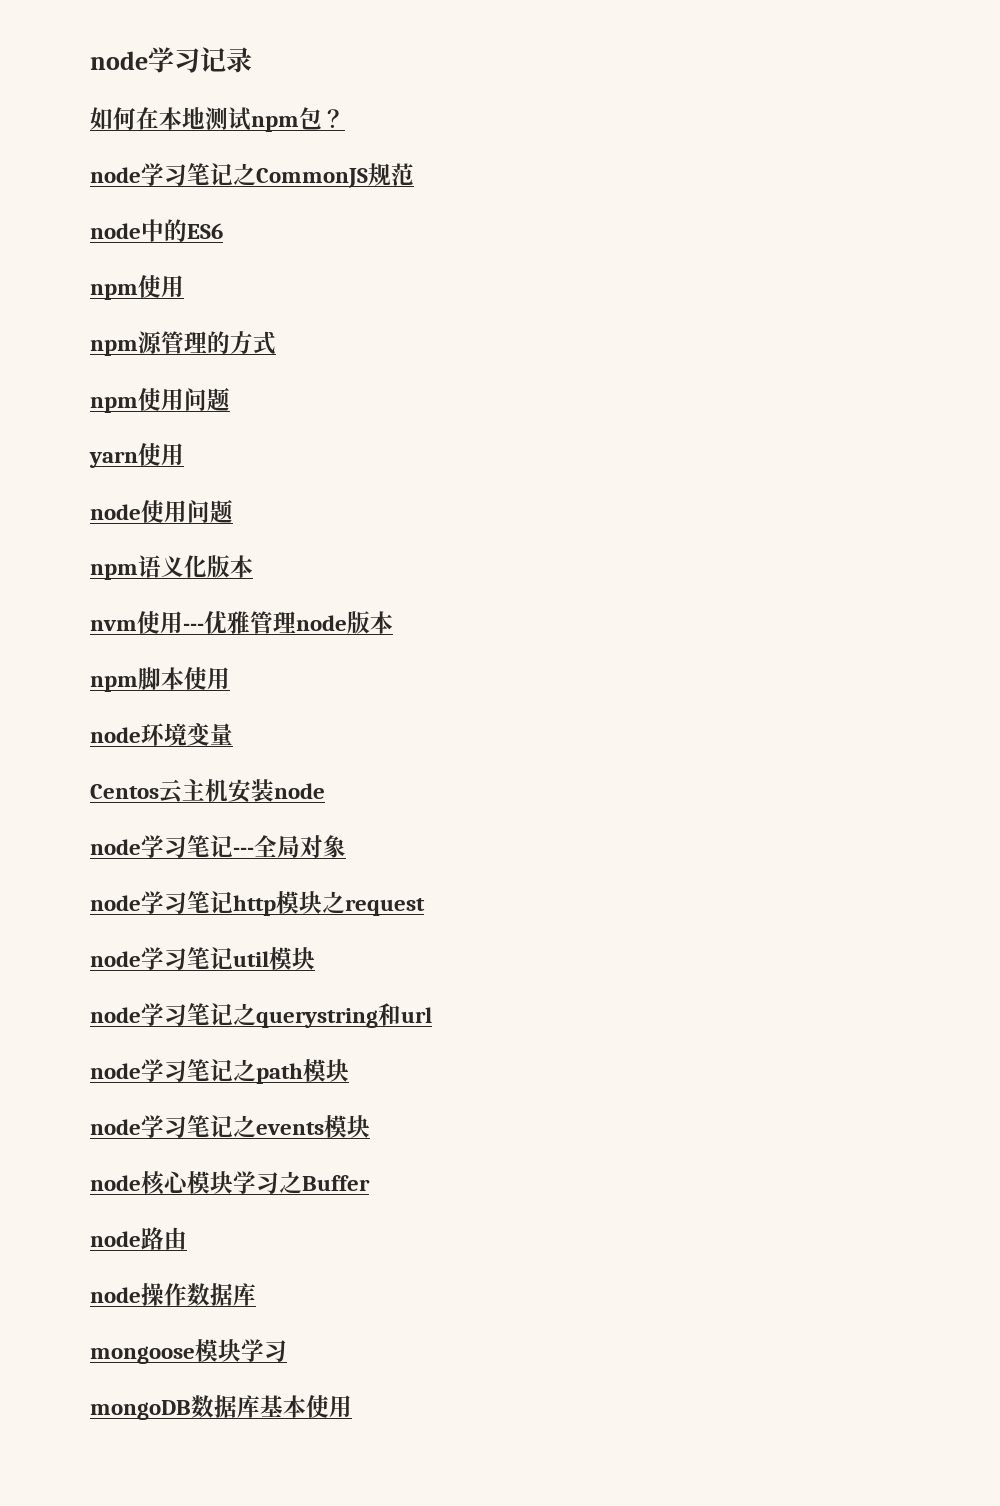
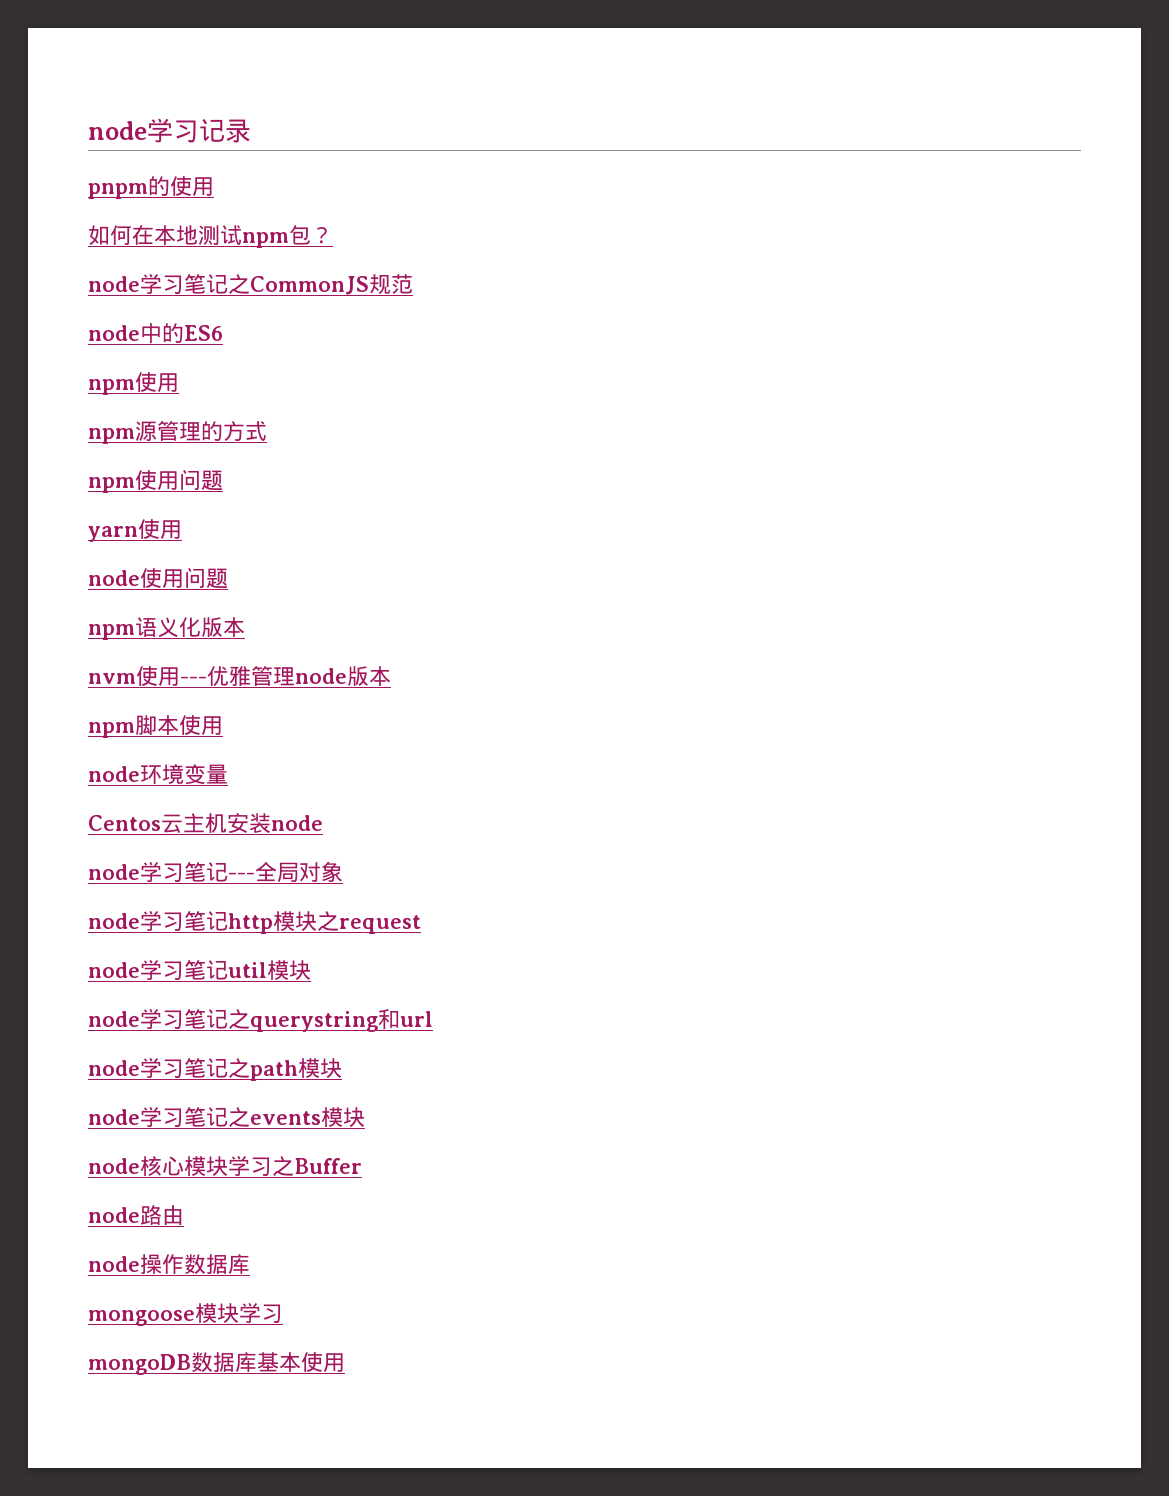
+ pnpm的使用

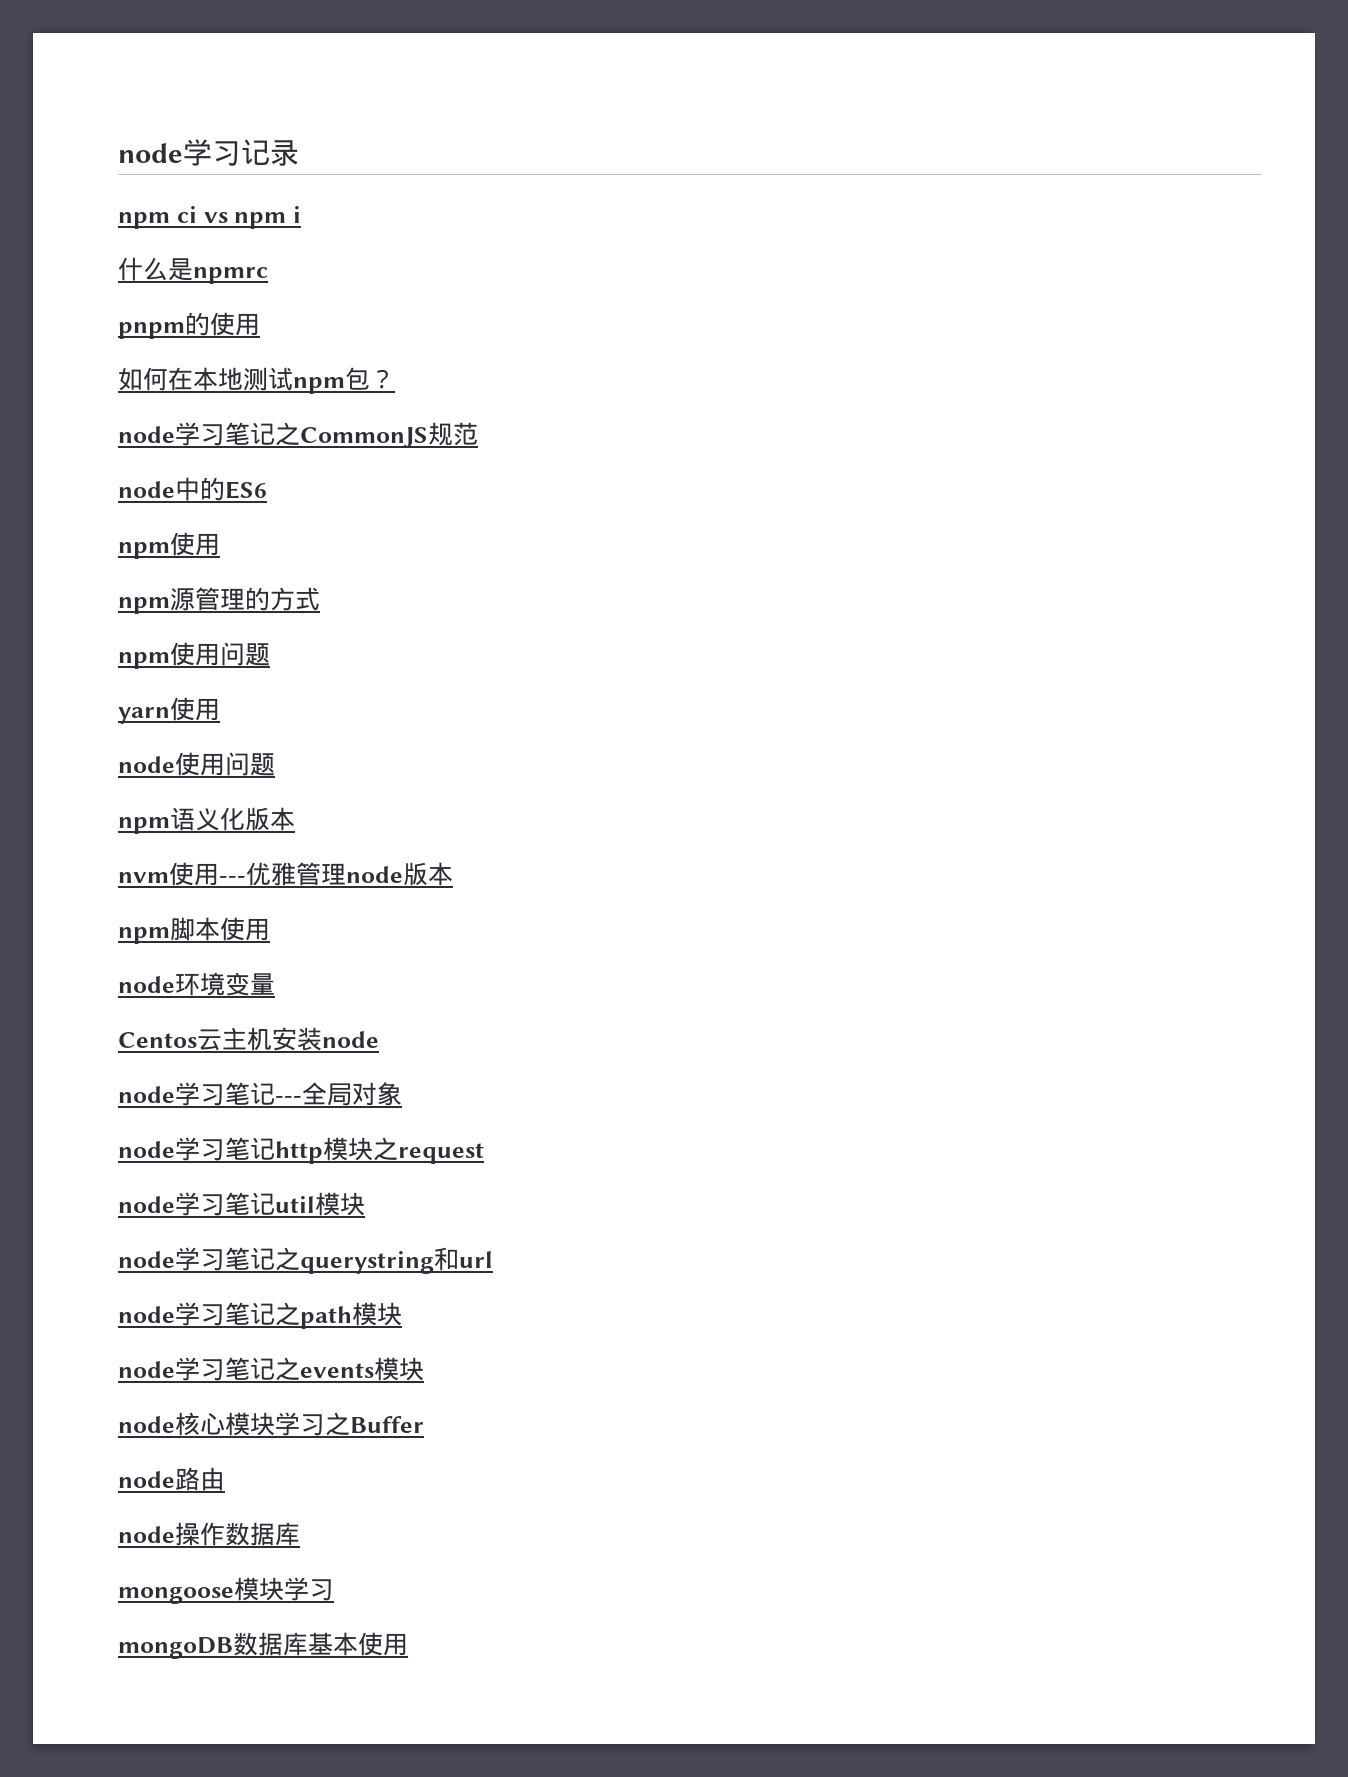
+ npm ci vs npm i
+ 什么是npmrc

